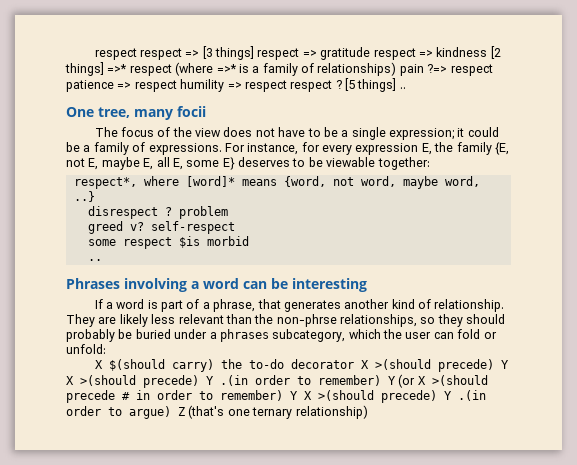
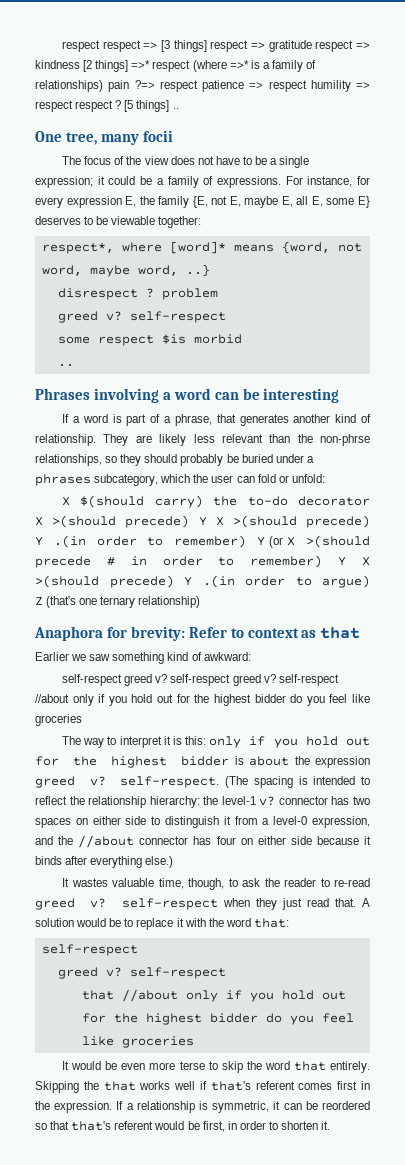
+ Anaphora for brevity: Refer to context as that
+ Earlier we saw something kind of awkward:
+ self-respect greed v? self-respect greed v? self-respect //about only if you hold out for the highest bidder do you feel like groceries
+ The way to interpret it is this: only if you hold out for the highest bidder is about the expression greed v? self-respect. (The spacing is intended to reflect the relationship hierarchy: the level-1 v? connector has two spaces on either side to distinguish it from a level-0 expression, and the //about connector has four on either side because it binds after everything else.)
+ It wastes valuable time, though, to ask the reader to re-read greed v? self-respect when they just read that. A solution would be to replace it with the word that:
+ self-respect
+ greed v? self-respect
+ that //about only if you hold out for the highest bidder do you feel like groceries
+ It would be even more terse to skip the word that entirely. Skipping the that works well if that's referent comes first in the expression. If a relationship is symmetric, it can be reordered so that that's referent would be first, in order to shorten it.

